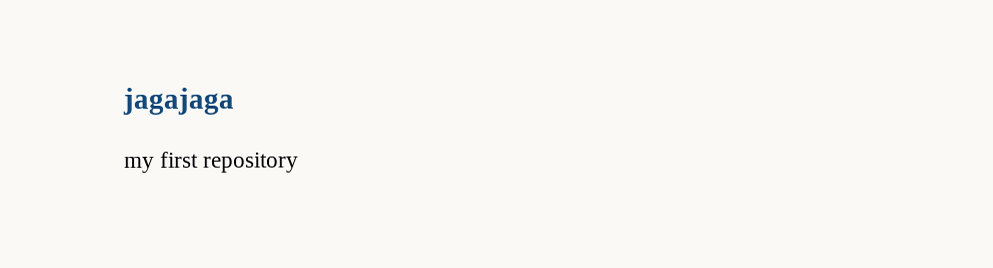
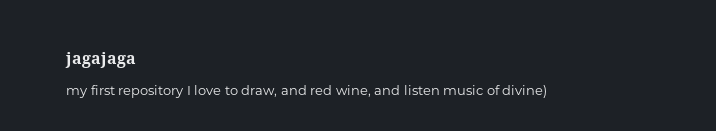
- my first repository
+ my first repository I love to draw, and red wine, and listen music of divine)

